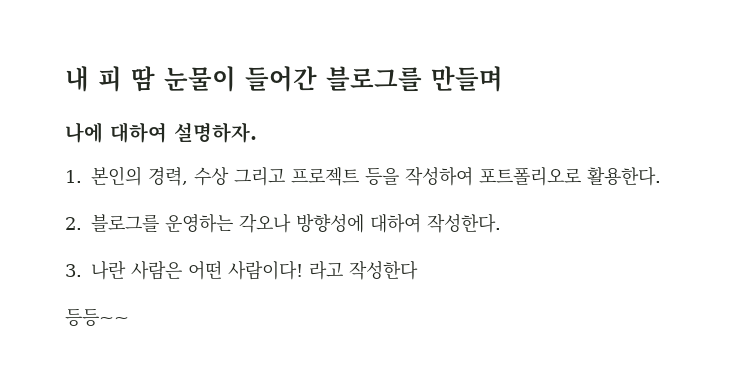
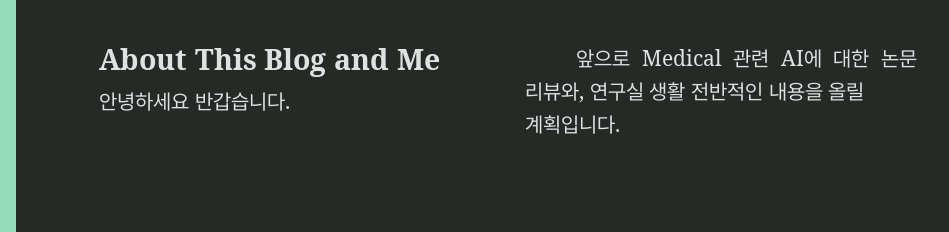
- 내 피 땀 눈물이 들어간 블로그를 만들며
- 나에 대하여 설명하자.
- 1. 본인의 경력, 수상 그리고 프로젝트 등을 작성하여 포트폴리오로 활용한다.
- 2. 블로그를 운영하는 각오나 방향성에 대하여 작성한다.
- 3. 나란 사람은 어떤 사람이다! 라고 작성한다
- 등등~~
+ About This Blog and Me
+ 안녕하세요 반갑습니다.
+ 앞으로 Medical 관련 AI에 대한 논문 리뷰와, 연구실 생활 전반적인 내용을 올릴 계획입니다.

